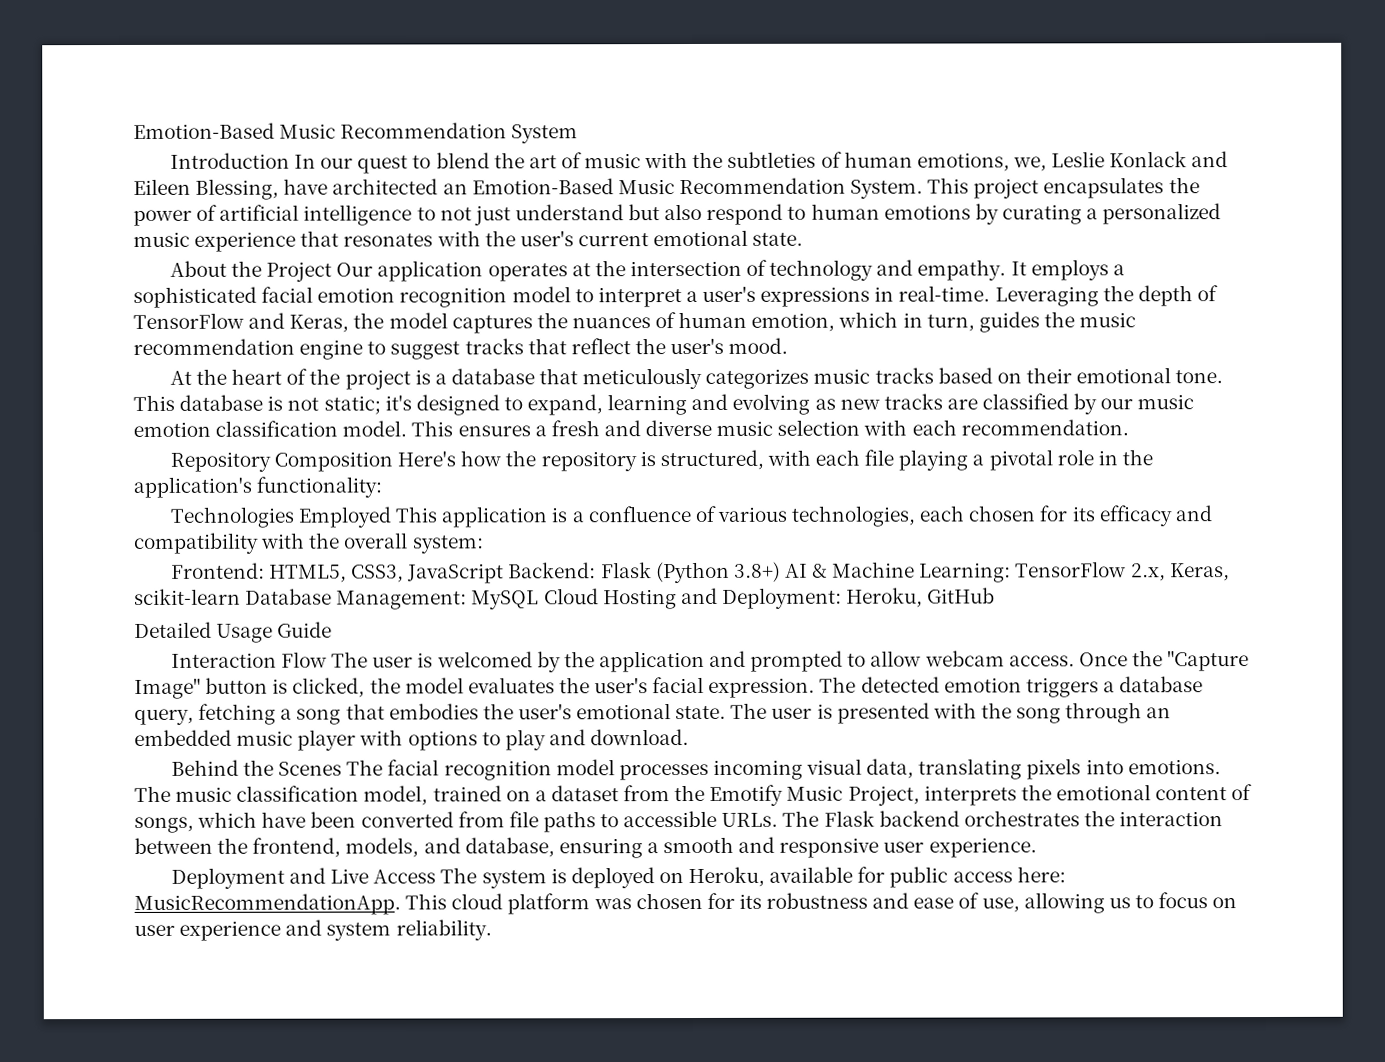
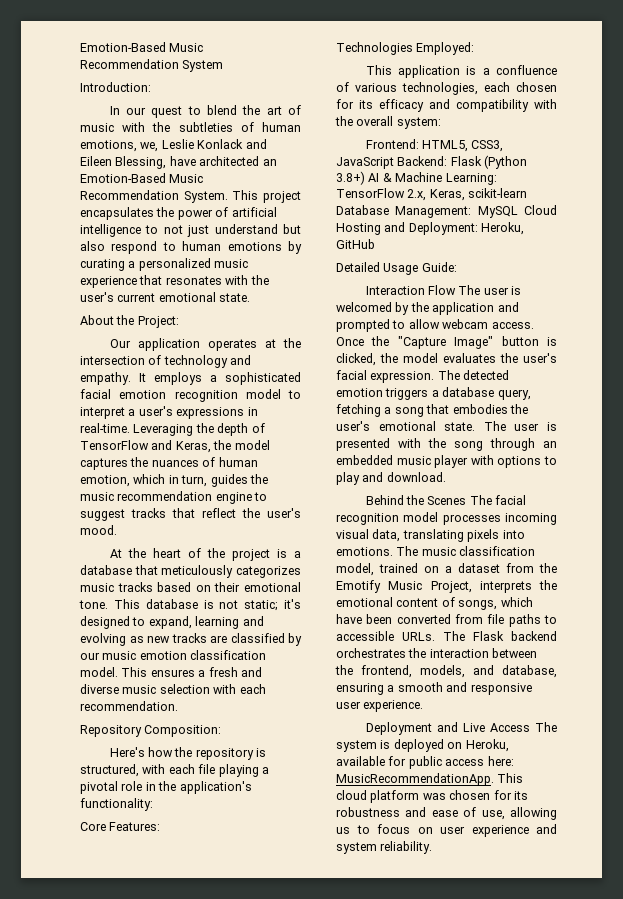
- Introduction In our quest to blend the art of music with the subtleties of human emotions, we, Leslie Konlack and Eileen Blessing, have architected an Emotion-Based Music Recommendation System.
+ Introduction:
+ In our quest to blend the art of music with the subtleties of human emotions, we, Leslie Konlack and Eileen Blessing, have architected an Emotion-Based Music Recommendation System.
- About the Project Our application operates at the intersection of technology and empathy.
+ About the Project:
+ Our application operates at the intersection of technology and empathy.
- Repository Composition Here's how the repository is structured, with each file playing a pivotal role in the application's functionality:
+ Repository Composition:
+ Here's how the repository is structured, with each file playing a pivotal role in the application's functionality:
+ Core Features:
- Technologies Employed This application is a confluence of various technologies, each chosen for its efficacy and compatibility with the overall system:
+ Technologies Employed:
+ This application is a confluence of various technologies, each chosen for its efficacy and compatibility with the overall system:
- Detailed Usage Guide
+ Detailed Usage Guide:

